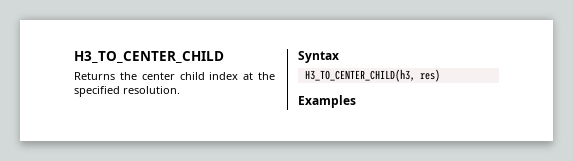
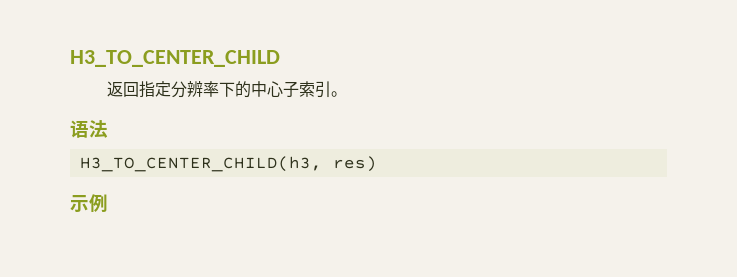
- Returns the center child index at the specified resolution.
- Syntax
+ 返回指定分辨率下的中心子索引。
+ 语法
- Examples
+ 示例

